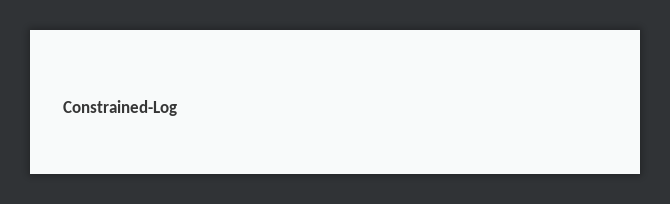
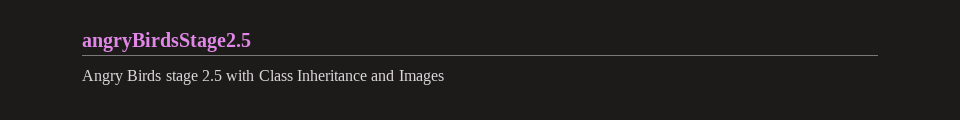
- Constrained-Log
+ angryBirdsStage2.5
+ Angry Birds stage 2.5 with Class Inheritance and Images

